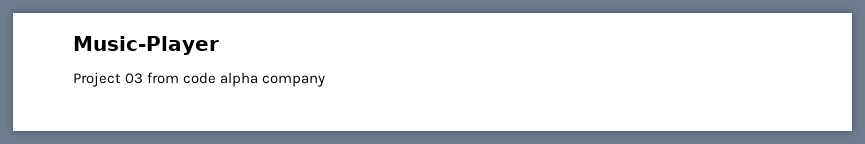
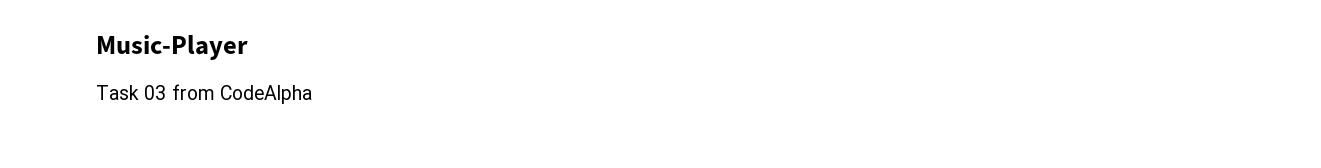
- Project 03 from code alpha company
+ Task 03 from CodeAlpha

